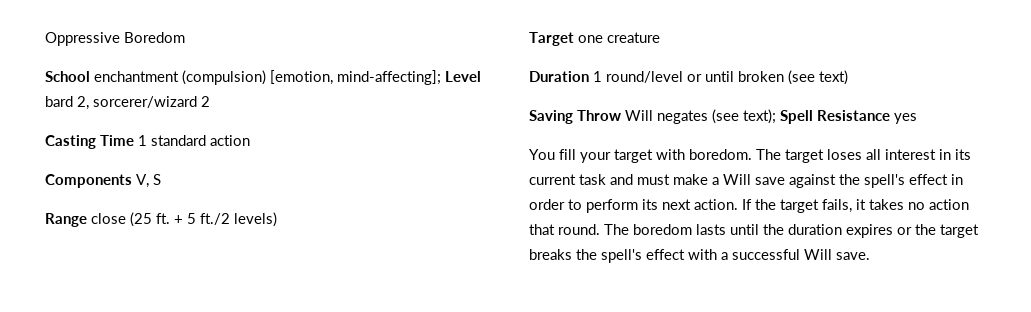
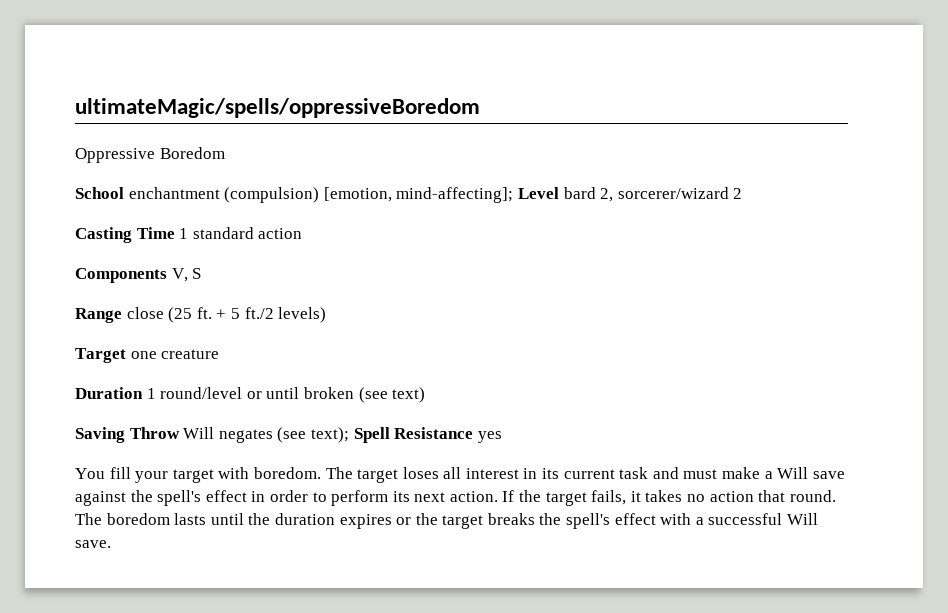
+ ultimateMagic/spells/oppressiveBoredom

